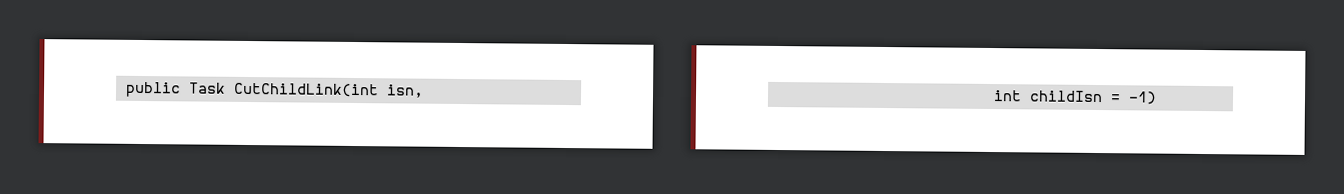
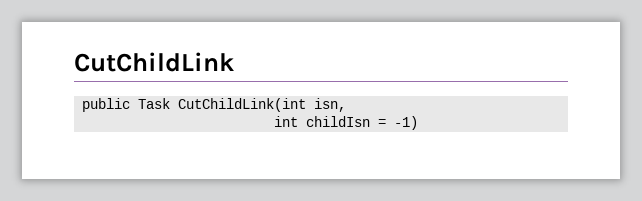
+ CutChildLink

